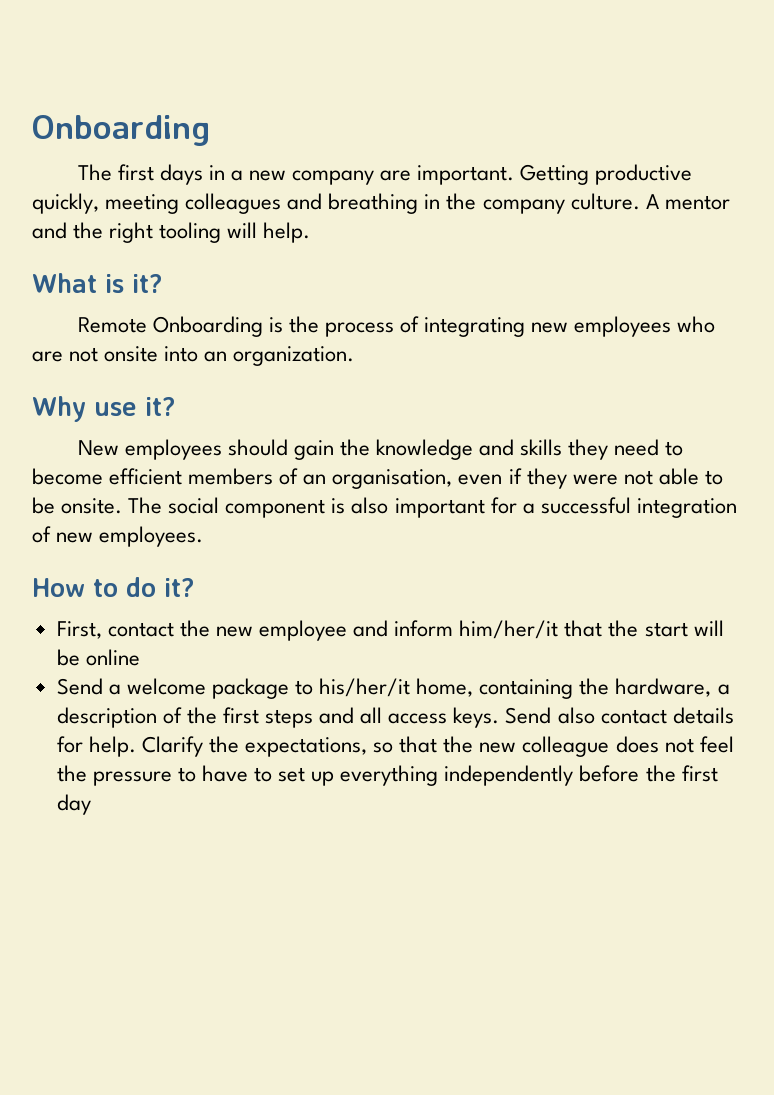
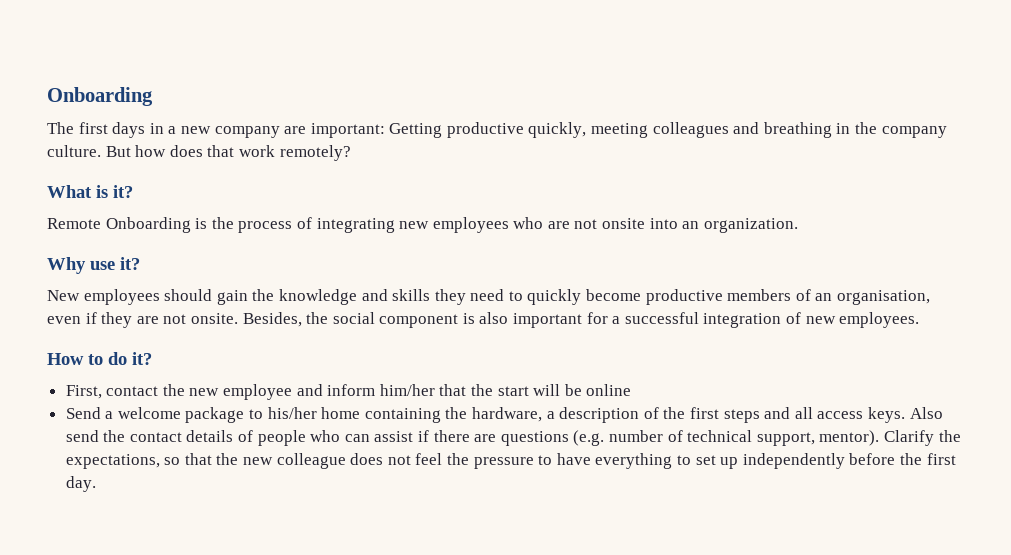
- The first days in a new company are important. Getting productive quickly, meeting colleagues and breathing in the company culture.
+ The first days in a new company are important: Getting productive quickly, meeting colleagues and breathing in the company culture.
- A mentor and the right tooling will help.
+ But how does that work remotely?
- New employees should gain the knowledge and skills they need to become efficient members of an organisation, even if they were not able to be onsite. The social component is also important for a successful integration of new employees.
+ New employees should gain the knowledge and skills they need to quickly become productive members of an organisation, even if they are not onsite. Besides, the social component is also important for a successful integration of new employees.
- First, contact the new employee and inform him/her/it that the start will be online
+ First, contact the new employee and inform him/her that the start will be online
- Send a welcome package to his/her/it home, containing the hardware, a description of the first steps and all access keys.
+ Send a welcome package to his/her home containing the hardware, a description of the first steps and all access keys.
- Send also contact details for help.
+ Also send the contact details of people who can assist if there are questions (e.g. number of technical support, mentor).
- Clarify the expectations, so that the new colleague does not feel the pressure to have to set up everything independently before the first day
+ Clarify the expectations, so that the new colleague does not feel the pressure to have everything to set up independently before the first day.

